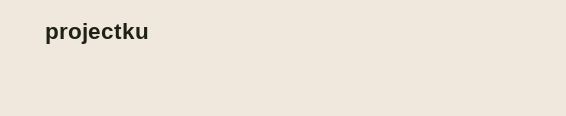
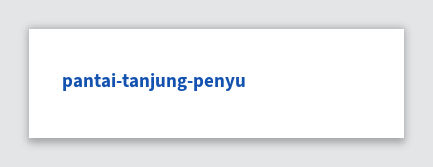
- projectku
+ pantai-tanjung-penyu

